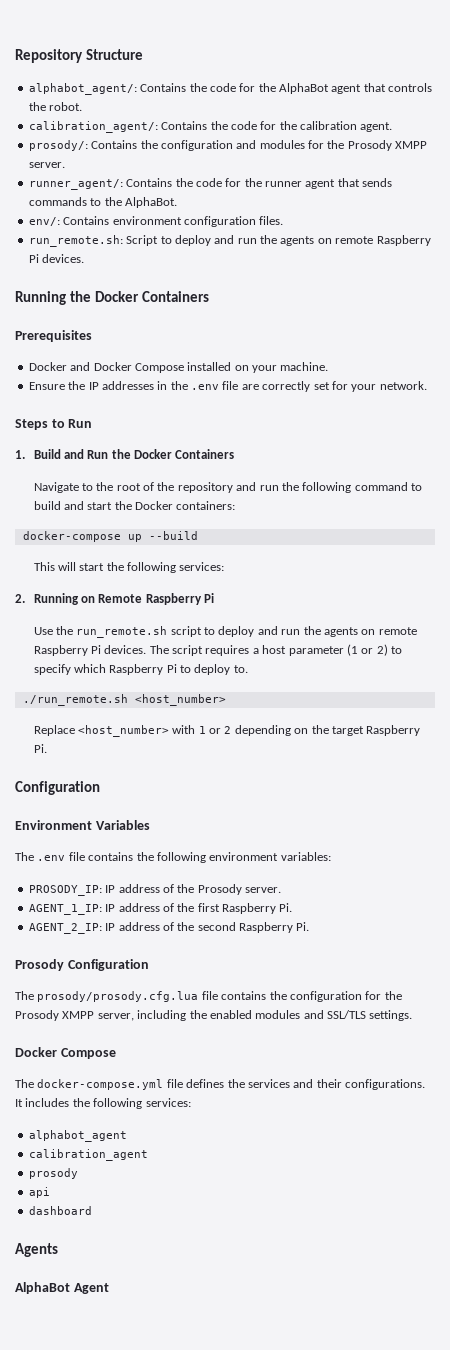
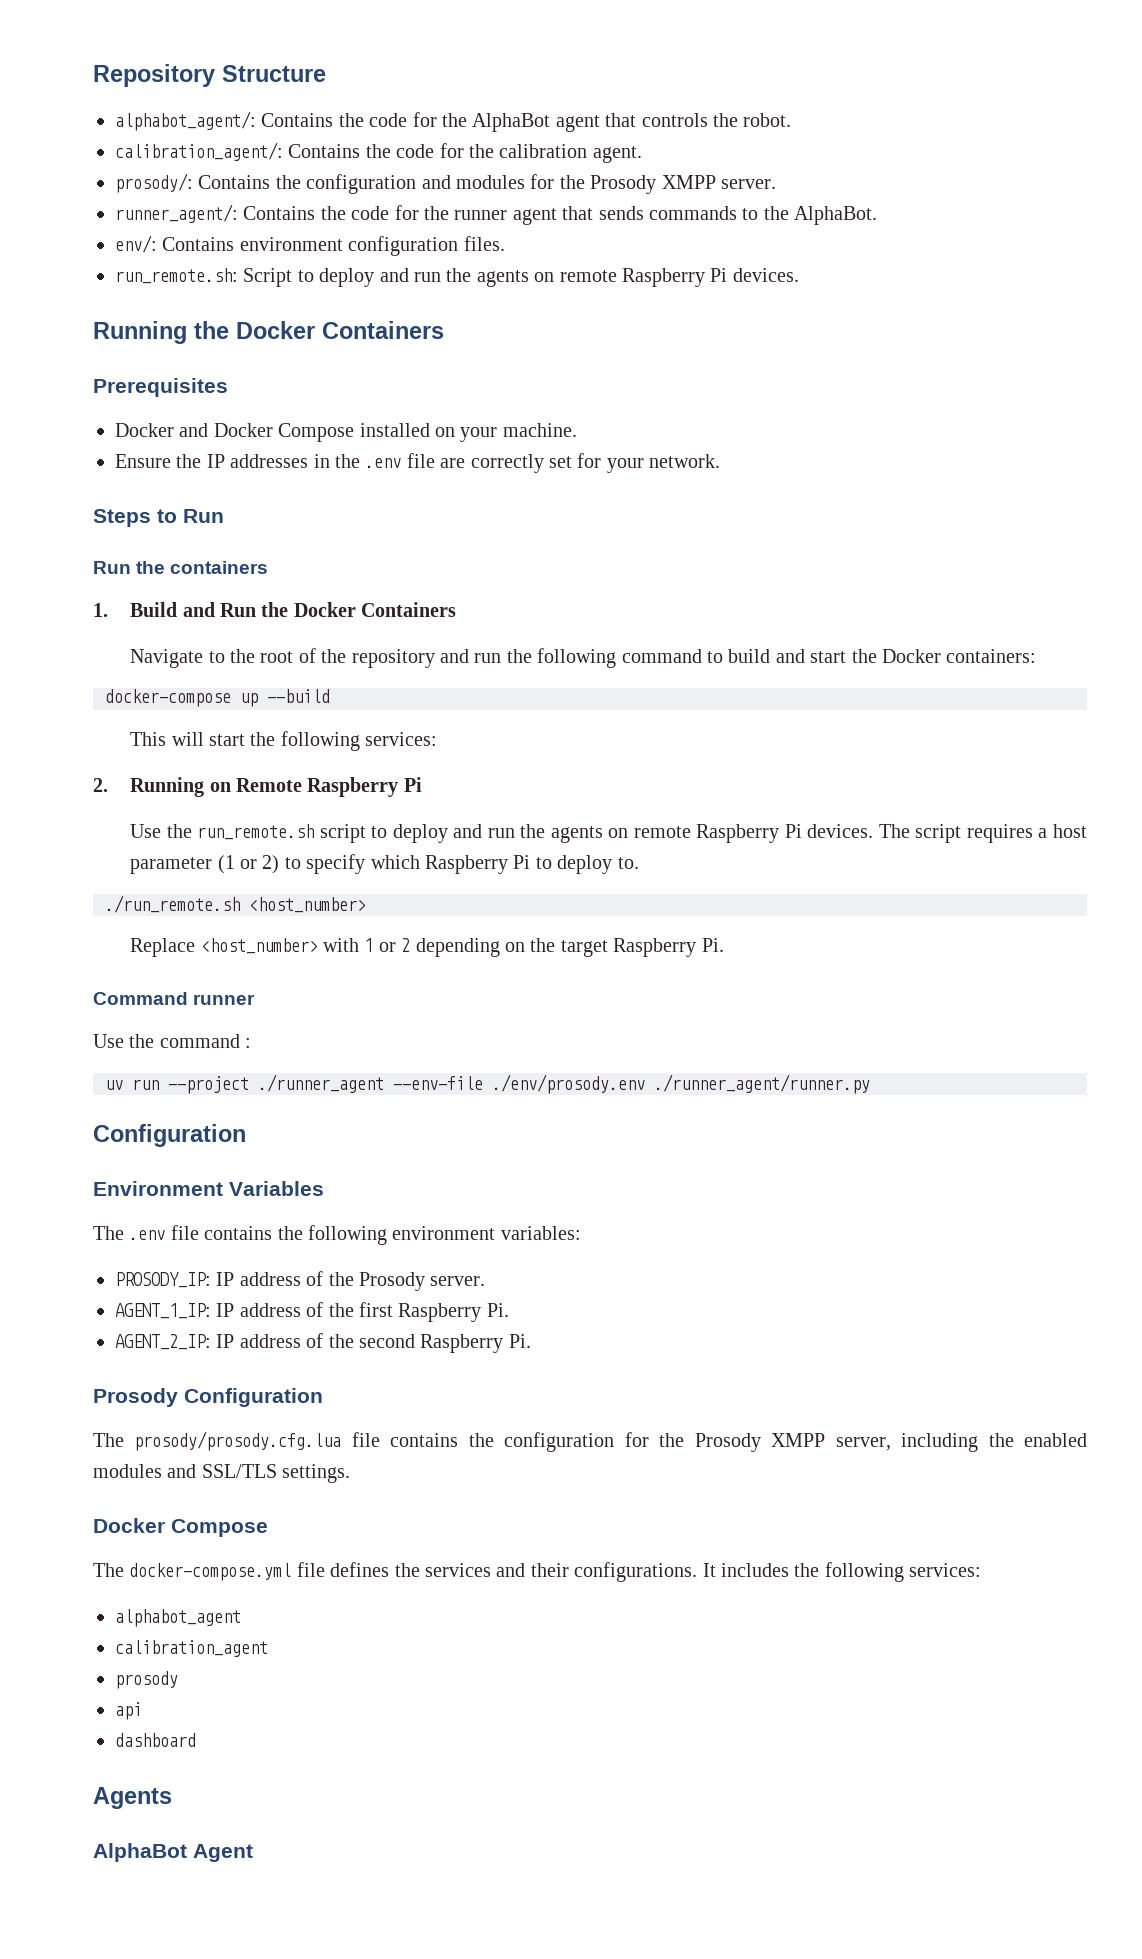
+ Run the containers
+ Command runner
+ Use the command :
+ uv run --project ./runner_agent --env-file ./env/prosody.env ./runner_agent/runner.py

